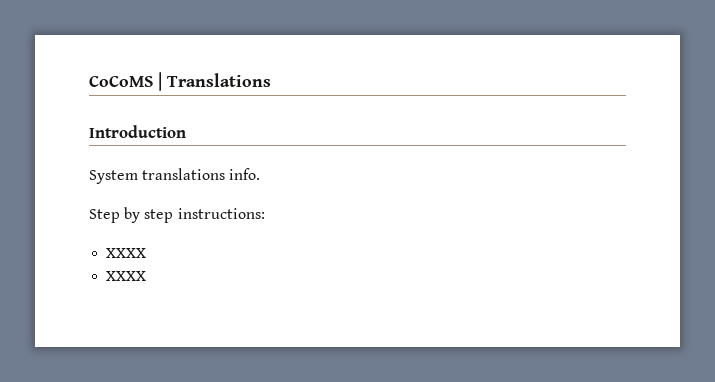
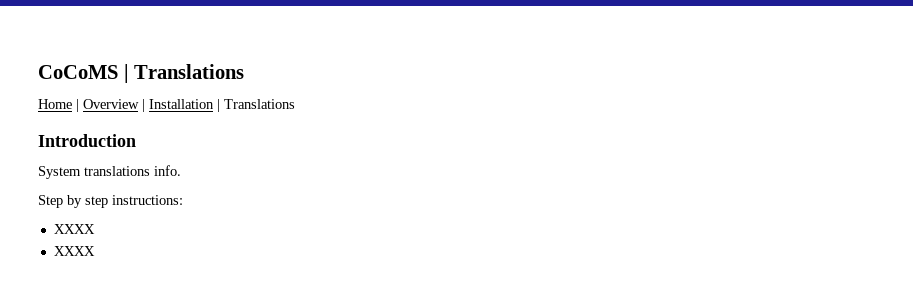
+ Home | Overview | Installation | Translations

